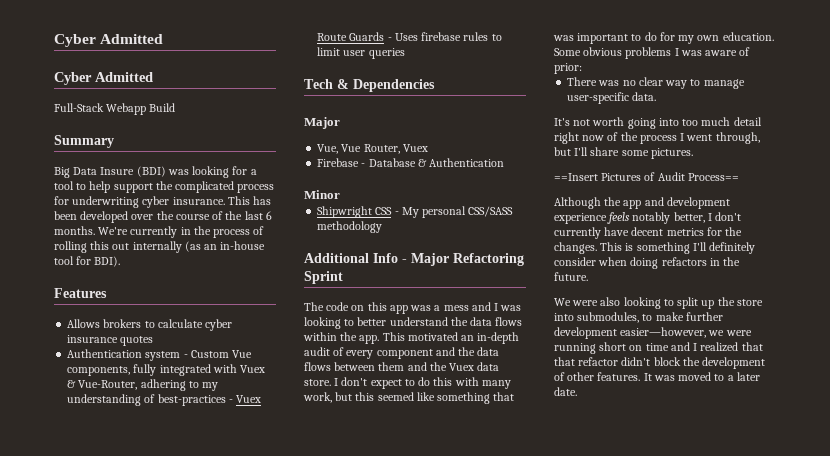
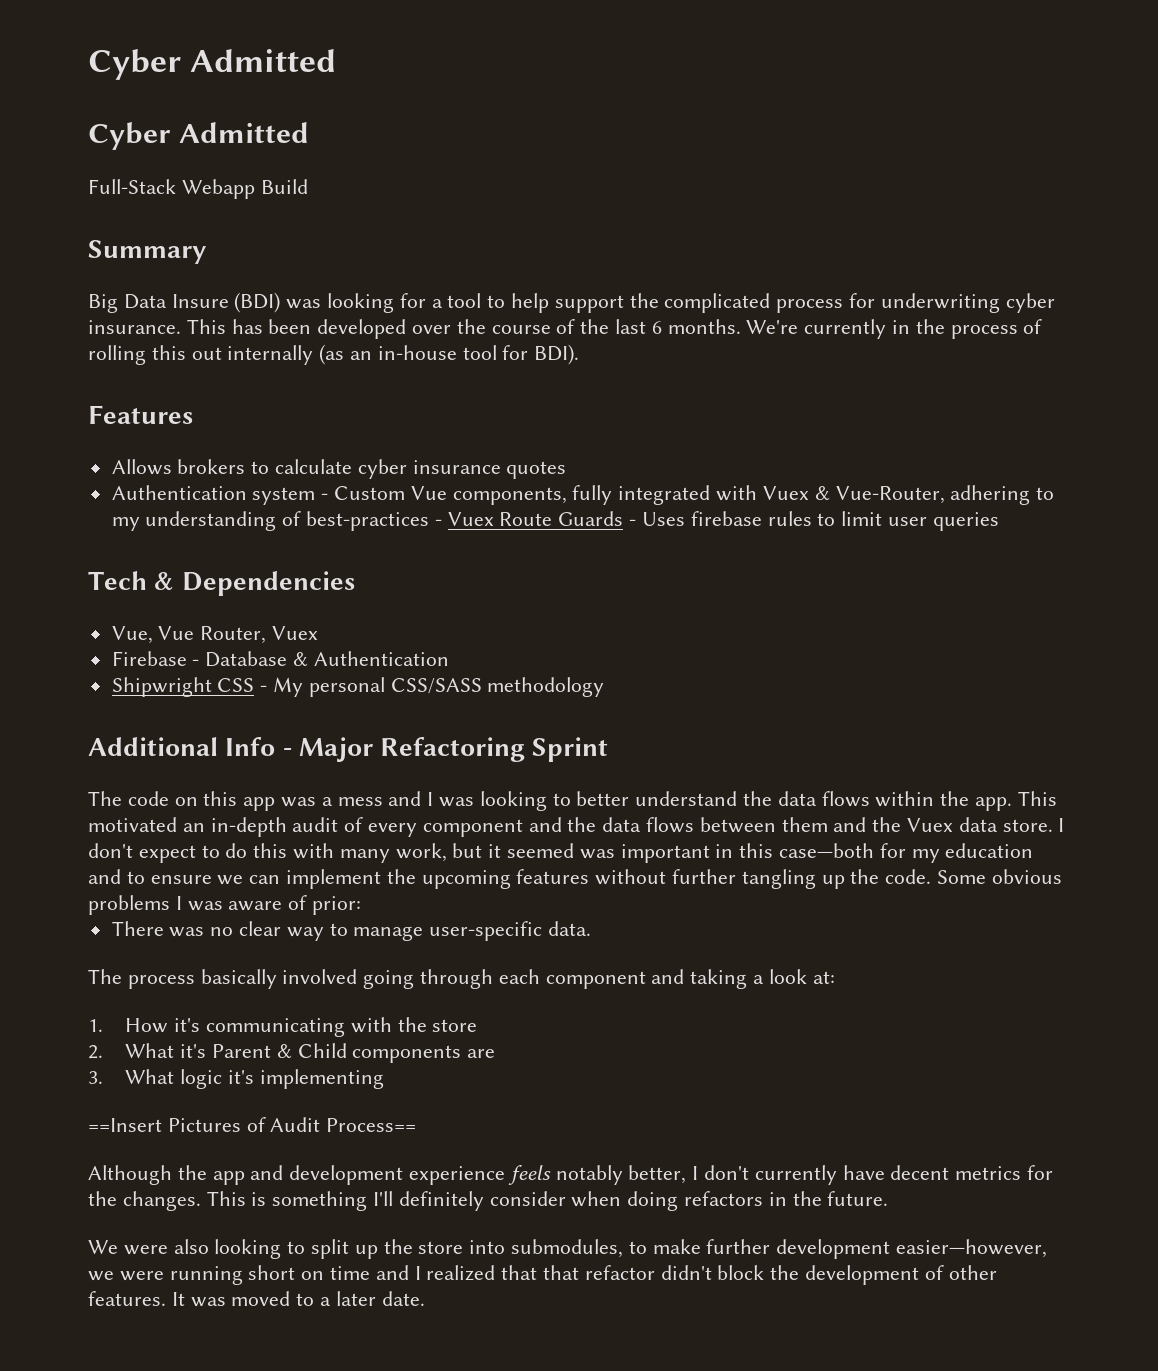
  Tech & Dependencies
- Major
- Minor
- I don't expect to do this with many work, but this seemed like something that was important to do for my own education.
+ I don't expect to do this with many work, but it seemed was important in this case—both for my education and to ensure we can implement the upcoming features without further tangling up the code.
- It's not worth going into too much detail right now of the process I went through, but I'll share some pictures.
+ The process basically involved going through each component and taking a look at:
+ 1. How it's communicating with the store
+ 2. What it's Parent & Child components are
+ 3. What logic it's implementing

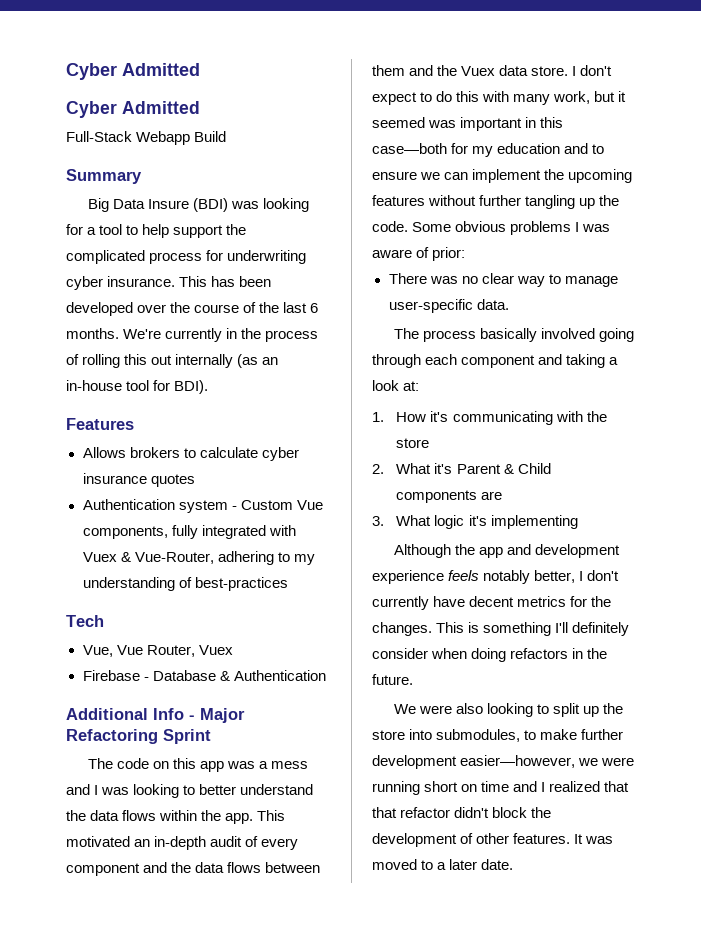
- Authentication system - Custom Vue components, fully integrated with Vuex & Vue-Router, adhering to my understanding of best-practices - Vuex Route Guards - Uses firebase rules to limit user queries
+ Authentication system - Custom Vue components, fully integrated with Vuex & Vue-Router, adhering to my understanding of best-practices
- Tech & Dependencies
+ Tech
- Shipwright CSS - My personal CSS/SASS methodology
- ==Insert Pictures of Audit Process==

